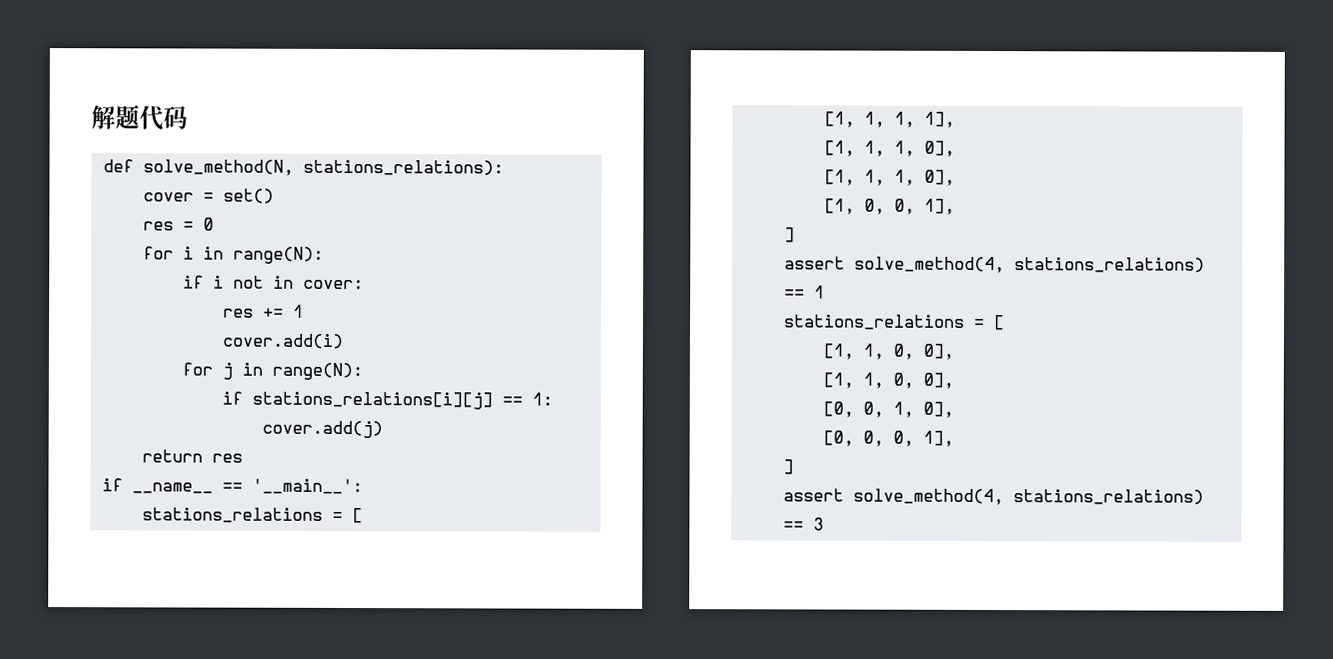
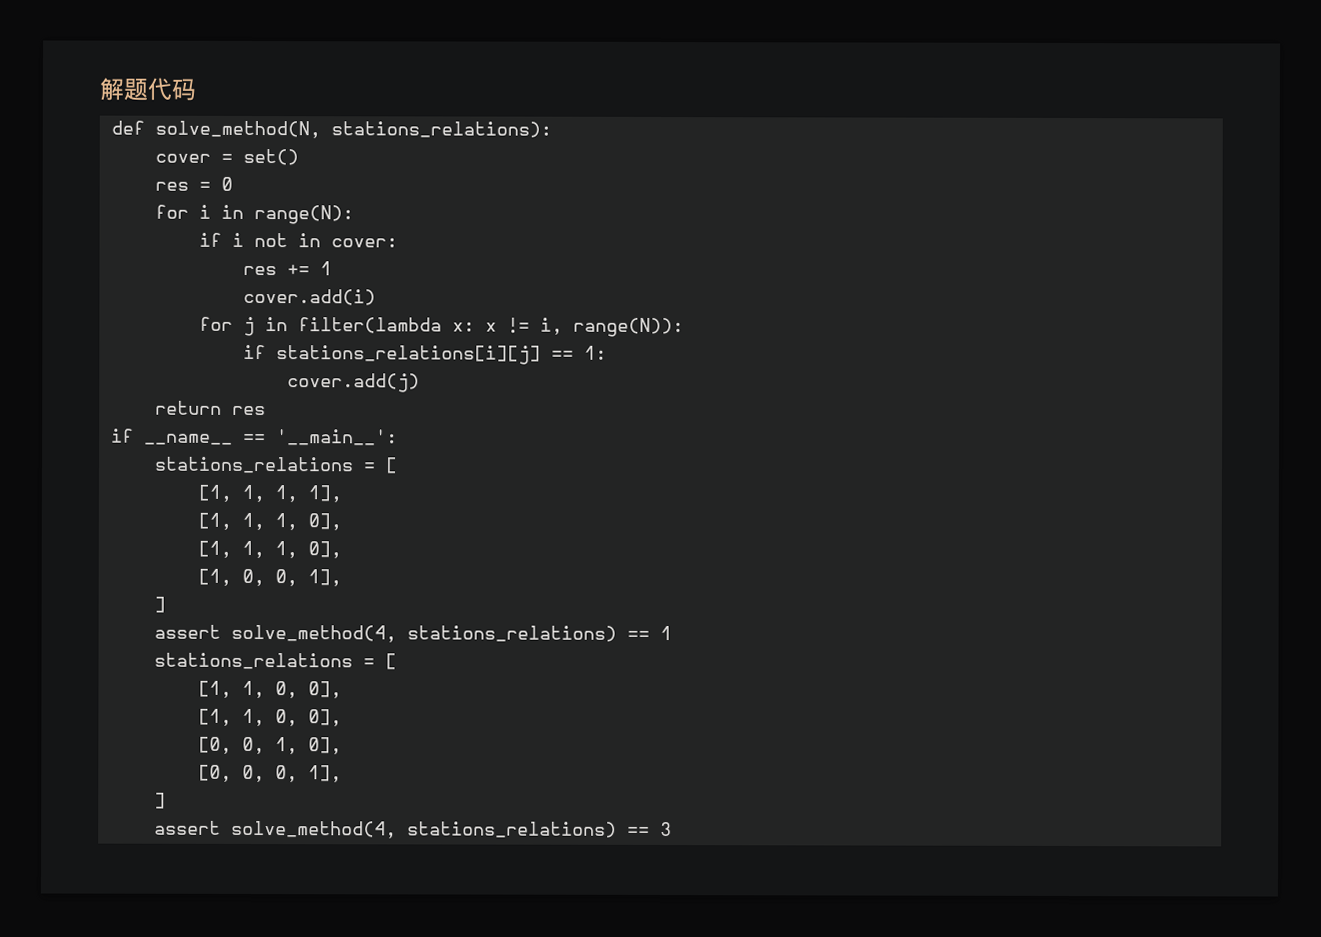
- for j in range(N):
+ for j in filter(lambda x: x != i, range(N)):

